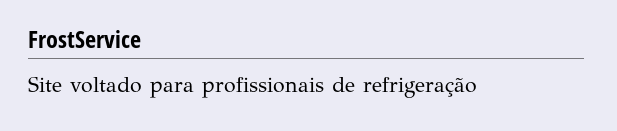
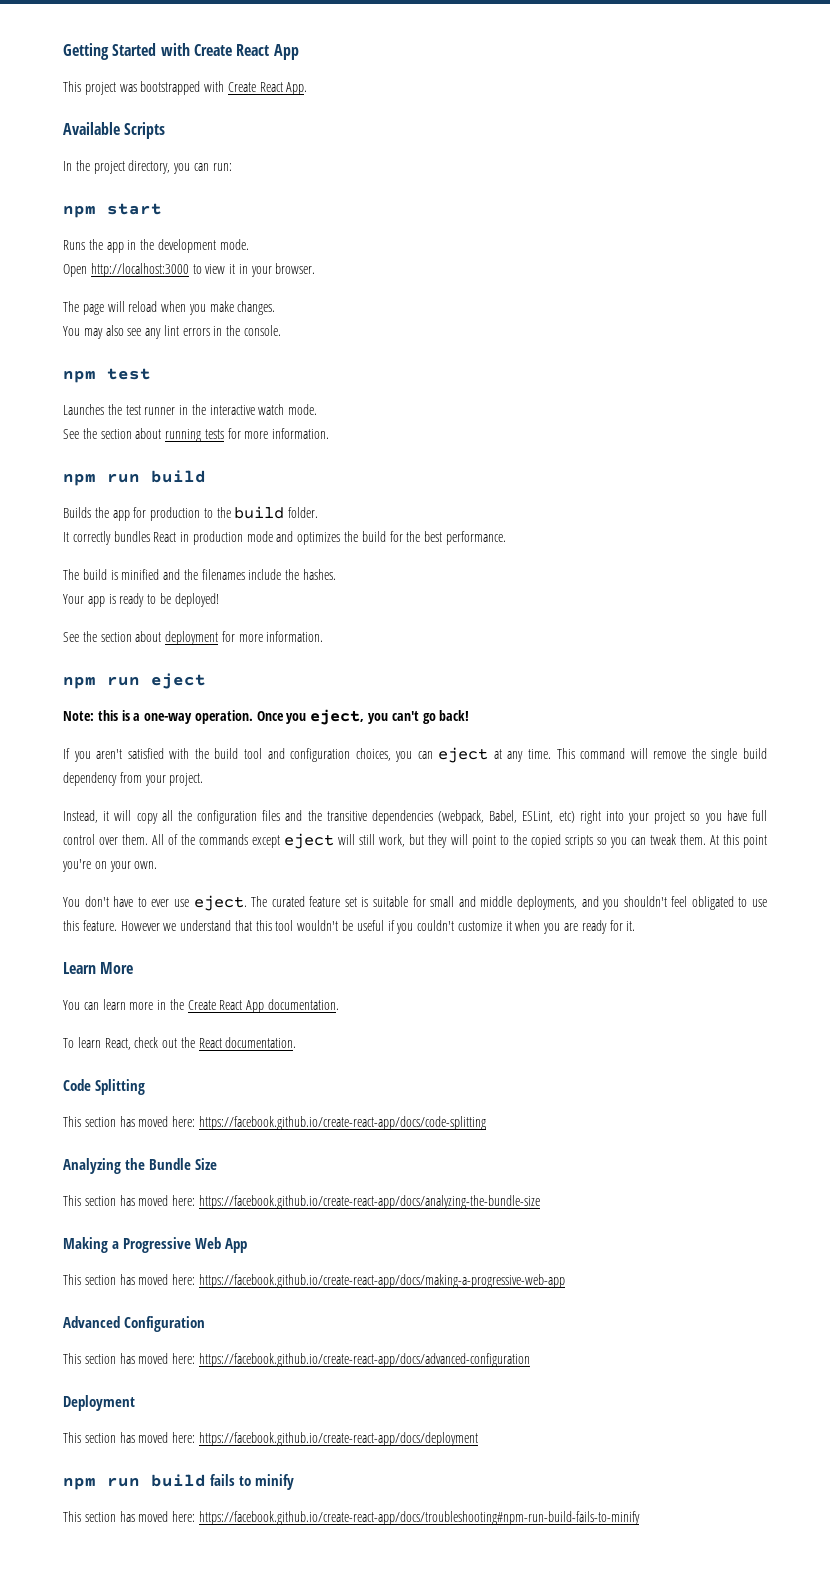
- FrostService
- Site voltado para profissionais de refrigeração
+ Getting Started with Create React App
+ This project was bootstrapped with Create React App.
+ Available Scripts
+ In the project directory, you can run:
+ npm start
+ Runs the app in the development mode.
+ Open http://localhost:3000 to view it in your browser.
+ The page will reload when you make changes.
+ You may also see any lint errors in the console.
+ npm test
+ Launches the test runner in the interactive watch mode.
+ See the section about running tests for more information.
+ npm run build
+ Builds the app for production to the build folder.
+ It correctly bundles React in production mode and optimizes the build for the best performance.
+ The build is minified and the filenames include the hashes.
+ Your app is ready to be deployed!
+ See the section about deployment for more information.
+ npm run eject
+ Note: this is a one-way operation. Once you eject, you can't go back!
+ If you aren't satisfied with the build tool and configuration choices, you can eject at any time. This command will remove the single build dependency from your project.
+ Instead, it will copy all the configuration files and the transitive dependencies (webpack, Babel, ESLint, etc) right into your project so you have full control over them. All of the commands except eject will still work, but they will point to the copied scripts so you can tweak them. At this point you're on your own.
+ You don't have to ever use eject. The curated feature set is suitable for small and middle deployments, and you shouldn't feel obligated to use this feature. However we understand that this tool wouldn't be useful if you couldn't customize it when you are ready for it.
+ Learn More
+ You can learn more in the Create React App documentation.
+ To learn React, check out the React documentation.
+ Code Splitting
+ This section has moved here: https://facebook.github.io/create-react-app/docs/code-splitting
+ Analyzing the Bundle Size
+ This section has moved here: https://facebook.github.io/create-react-app/docs/analyzing-the-bundle-size
+ Making a Progressive Web App
+ This section has moved here: https://facebook.github.io/create-react-app/docs/making-a-progressive-web-app
+ Advanced Configuration
+ This section has moved here: https://facebook.github.io/create-react-app/docs/advanced-configuration
+ Deployment
+ This section has moved here: https://facebook.github.io/create-react-app/docs/deployment
+ npm run build fails to minify
+ This section has moved here: https://facebook.github.io/create-react-app/docs/troubleshooting#npm-run-build-fails-to-minify

